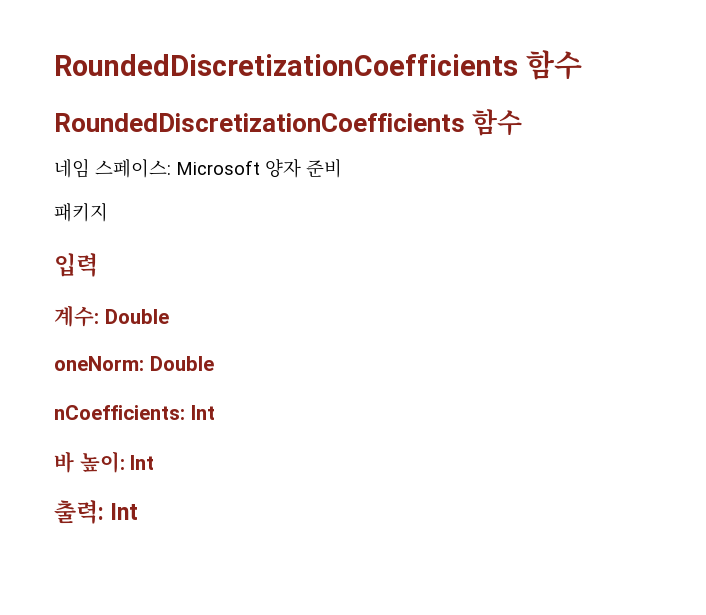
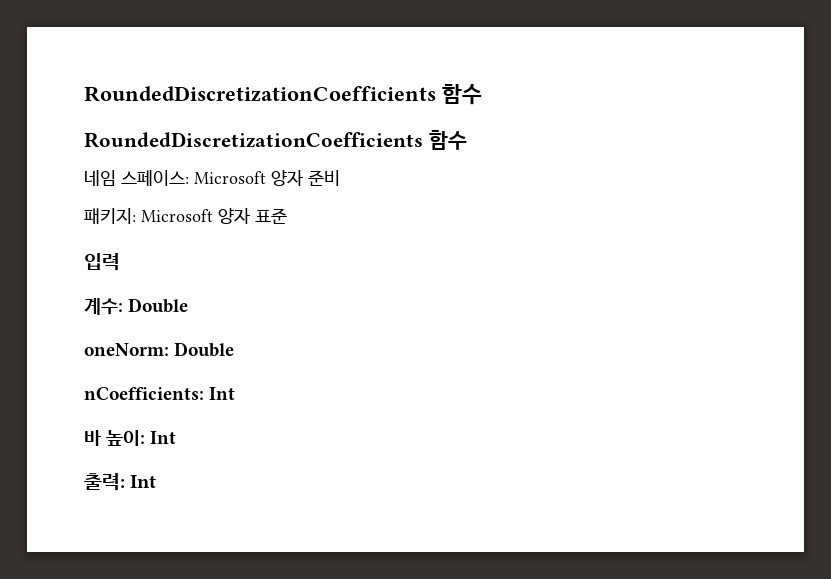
- 패키지
+ 패키지: Microsoft 양자 표준

